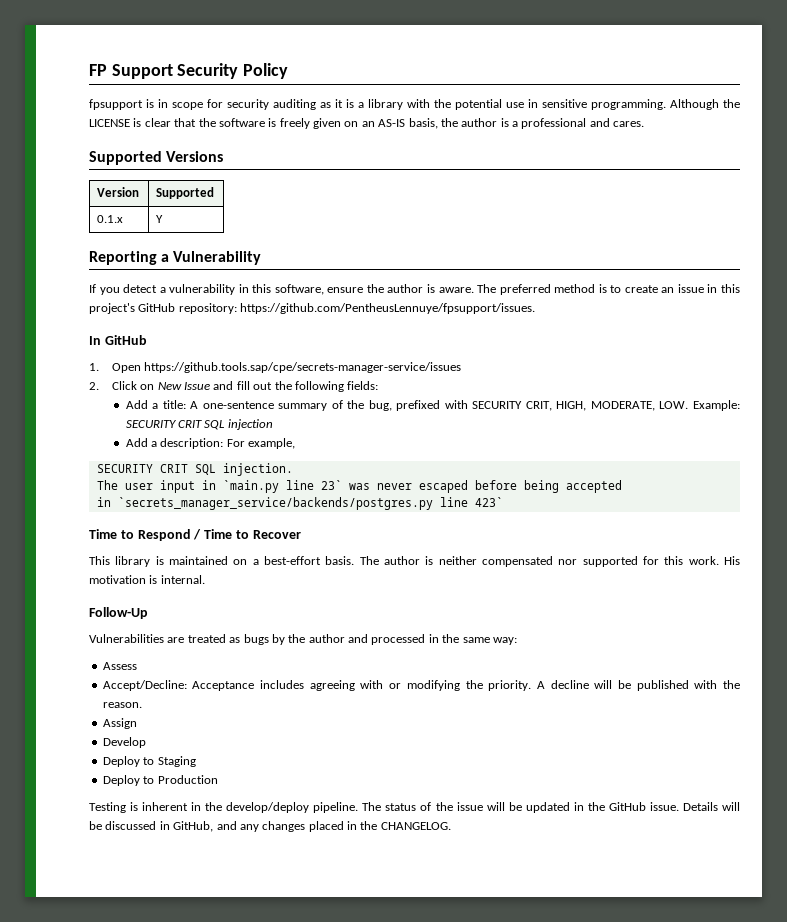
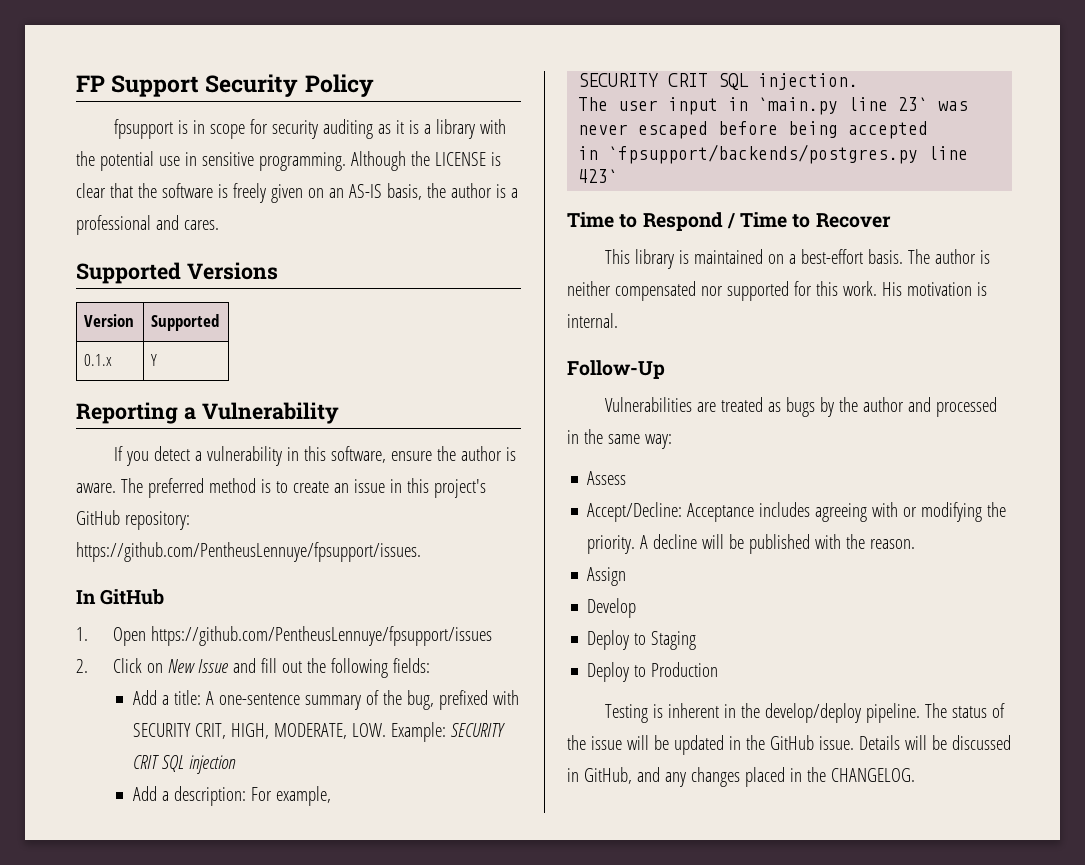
- 1. Open https://github.tools.sap/cpe/secrets-manager-service/issues
+ 1. Open https://github.com/PentheusLennuye/fpsupport/issues
- in `secrets_manager_service/backends/postgres.py line 423`
+ in `fpsupport/backends/postgres.py line 423`

